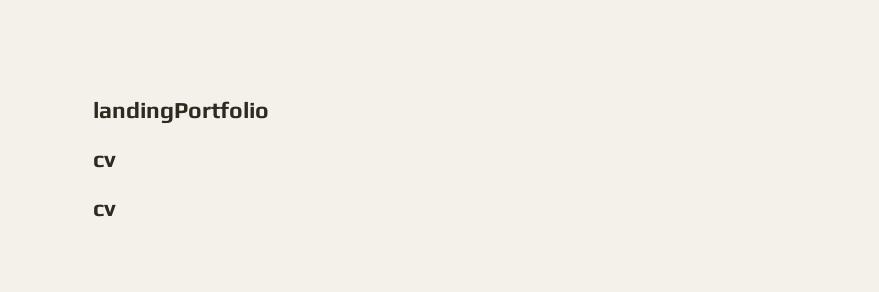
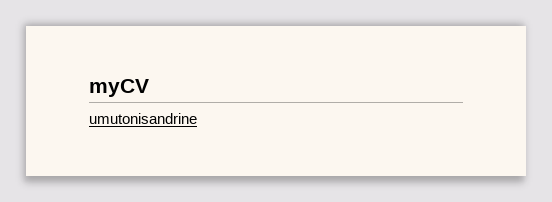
- landingPortfolio
- cv
- cv
+ myCV
+ umutonisandrine

